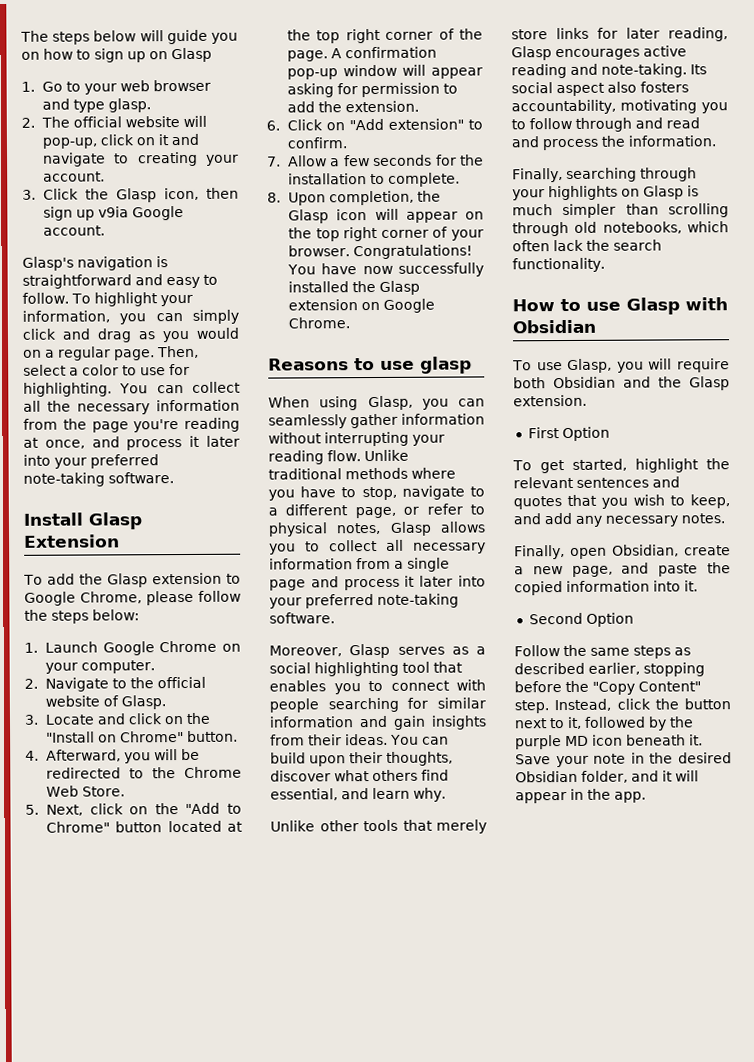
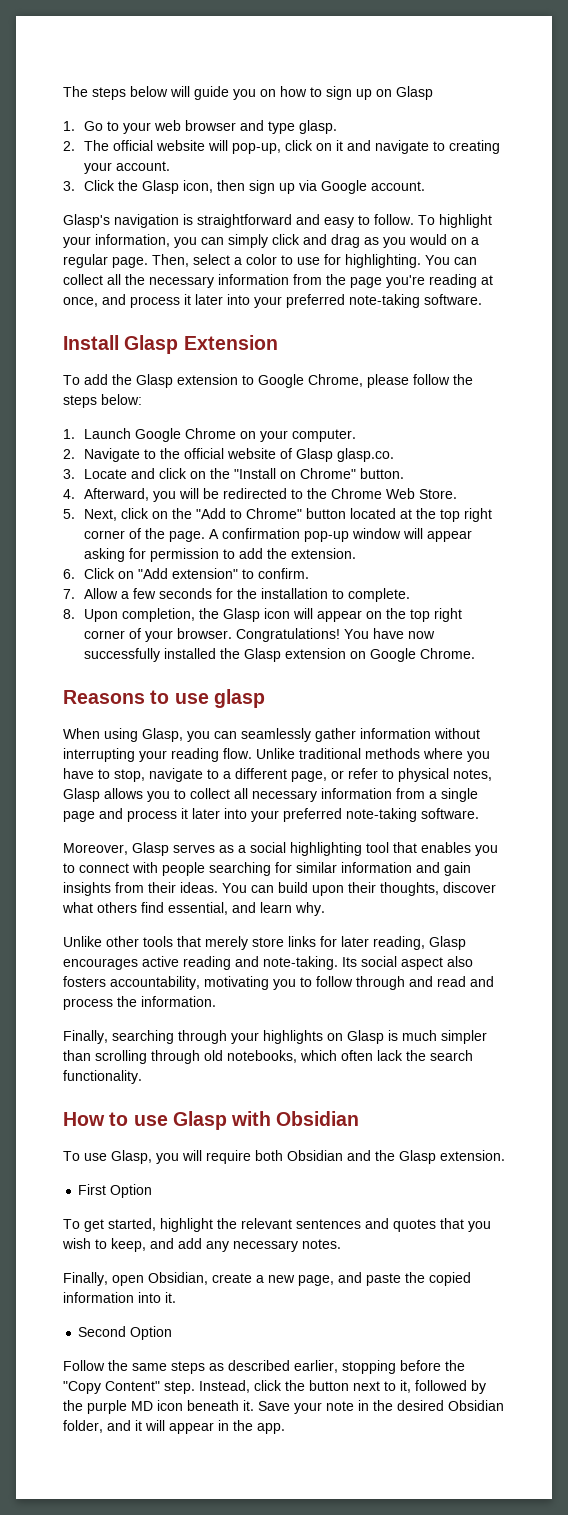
- 3. Click the Glasp icon, then sign up v9ia Google account.
+ 3. Click the Glasp icon, then sign up via Google account.
- 2. Navigate to the official website of Glasp.
+ 2. Navigate to the official website of Glasp glasp.co.

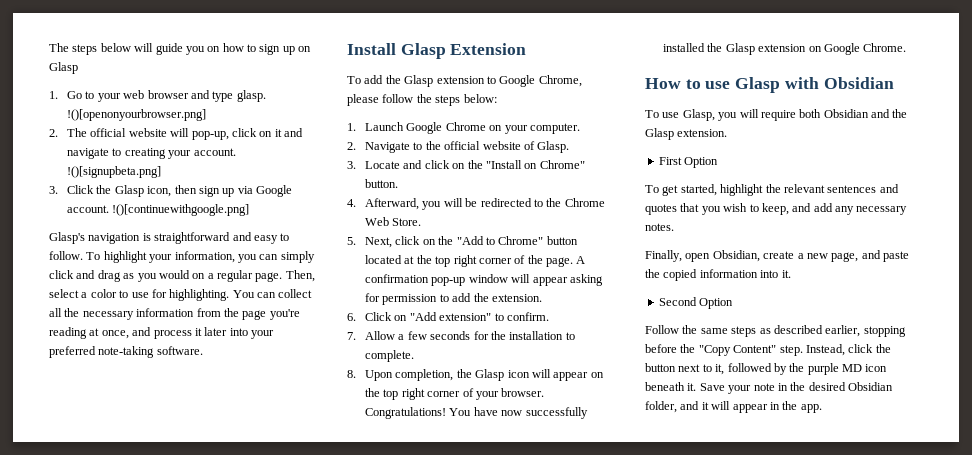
+ !()[openonyourbrowser.png]
+ !()[signupbeta.png]
+ !()[continuewithgoogle.png]
- 2. Navigate to the official website of Glasp glasp.co.
+ 2. Navigate to the official website of Glasp.
- Reasons to use glasp
- When using Glasp, you can seamlessly gather information without interrupting your reading flow. Unlike traditional methods where you have to stop, navigate to a different page, or refer to physical notes, Glasp allows you to collect all necessary information from a single page and process it later into your preferred note-taking software.
- Moreover, Glasp serves as a social highlighting tool that enables you to connect with people searching for similar information and gain insights from their ideas. You can build upon their thoughts, discover what others find essential, and learn why.
- Unlike other tools that merely store links for later reading, Glasp encourages active reading and note-taking. Its social aspect also fosters accountability, motivating you to follow through and read and process the information.
- Finally, searching through your highlights on Glasp is much simpler than scrolling through old notebooks, which often lack the search functionality.

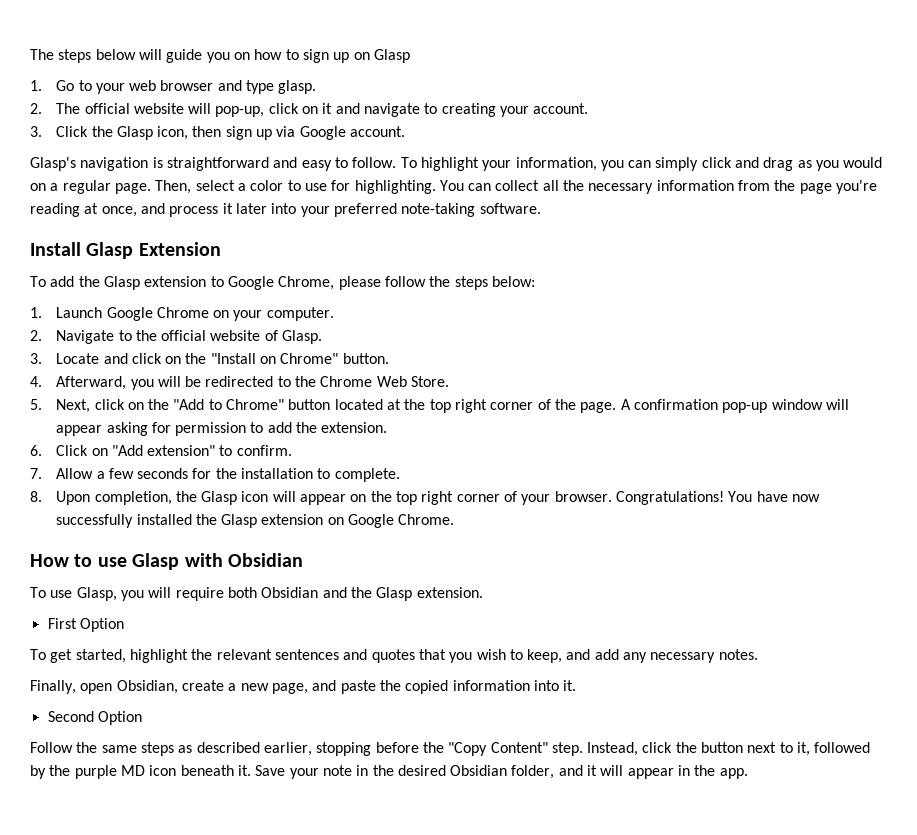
- !()[openonyourbrowser.png]
- !()[signupbeta.png]
- !()[continuewithgoogle.png]

